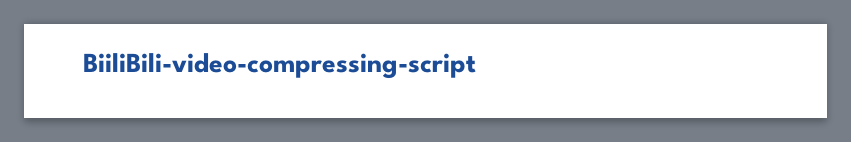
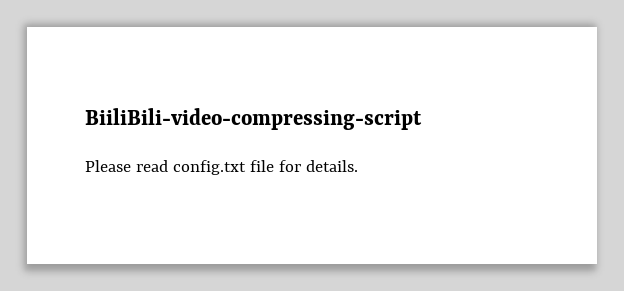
+ Please read config.txt file for details.

